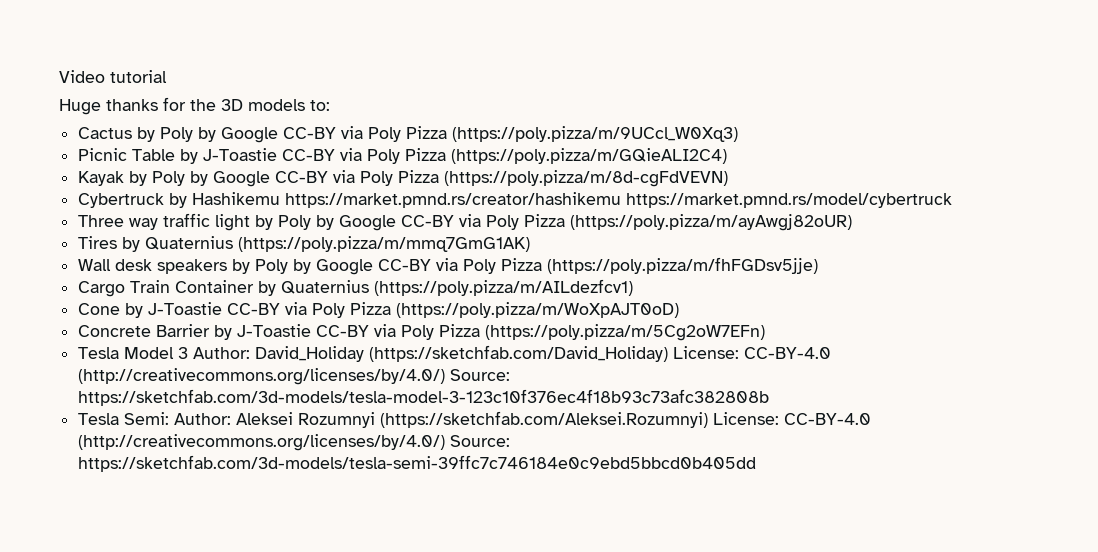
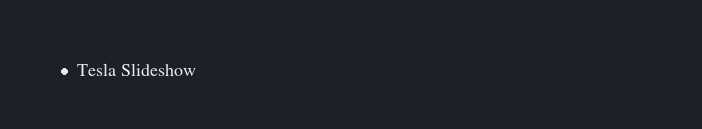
- Video tutorial
- Huge thanks for the 3D models to:
- Cactus by Poly by Google CC-BY via Poly Pizza (https://poly.pizza/m/9UCcl_W0Xq3)
- Picnic Table by J-Toastie CC-BY via Poly Pizza (https://poly.pizza/m/GQieALI2C4)
- Kayak by Poly by Google CC-BY via Poly Pizza (https://poly.pizza/m/8d-cgFdVEVN)
- Cybertruck by Hashikemu https://market.pmnd.rs/creator/hashikemu https://market.pmnd.rs/model/cybertruck
- Three way traffic light by Poly by Google CC-BY via Poly Pizza (https://poly.pizza/m/ayAwgj82oUR)
- Tires by Quaternius (https://poly.pizza/m/mmq7GmG1AK)
- Wall desk speakers by Poly by Google CC-BY via Poly Pizza (https://poly.pizza/m/fhFGDsv5jje)
- Cargo Train Container by Quaternius (https://poly.pizza/m/AILdezfcv1)
- Cone by J-Toastie CC-BY via Poly Pizza (https://poly.pizza/m/WoXpAJT0oD)
- Concrete Barrier by J-Toastie CC-BY via Poly Pizza (https://poly.pizza/m/5Cg2oW7EFn)
- Tesla Model 3 Author: David_Holiday (https://sketchfab.com/David_Holiday) License: CC-BY-4.0 (http://creativecommons.org/licenses/by/4.0/) Source: https://sketchfab.com/3d-models/tesla-model-3-123c10f376ec4f18b93c73afc382808b
- Tesla Semi: Author: Aleksei Rozumnyi (https://sketchfab.com/Aleksei.Rozumnyi) License: CC-BY-4.0 (http://creativecommons.org/licenses/by/4.0/) Source: https://sketchfab.com/3d-models/tesla-semi-39ffc7c746184e0c9ebd5bbcd0b405dd
+ Tesla Slideshow

